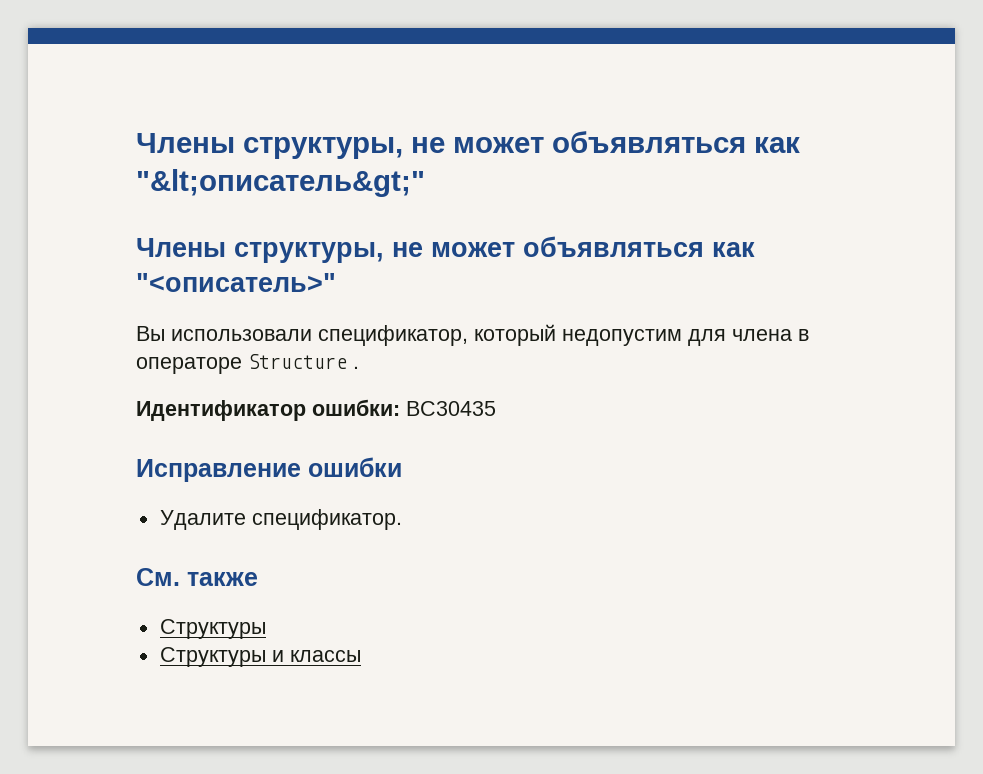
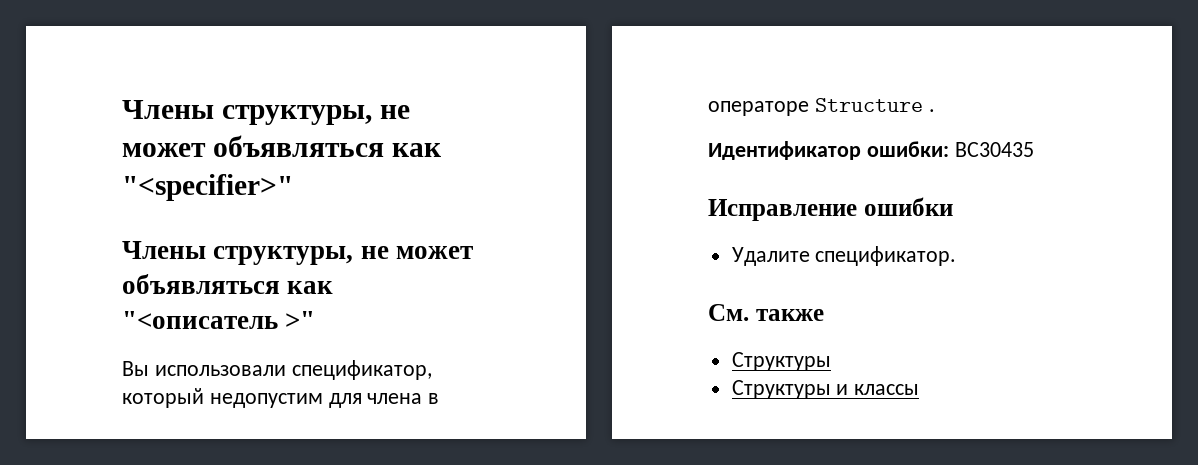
- Члены структуры, не может объявляться как "&lt;описатель&gt;"
- Члены структуры, не может объявляться как "<описатель>"
+ Члены структуры, не может объявляться как "<specifier>"
+ Члены структуры, не может объявляться как "<описатель >"

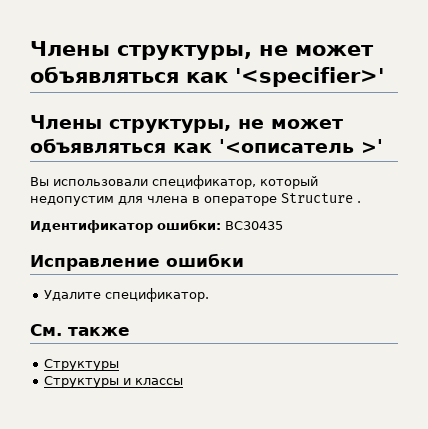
- Члены структуры, не может объявляться как "<specifier>"
- Члены структуры, не может объявляться как "<описатель >"
+ Члены структуры, не может объявляться как '<specifier>'
+ Члены структуры, не может объявляться как '<описатель >'

